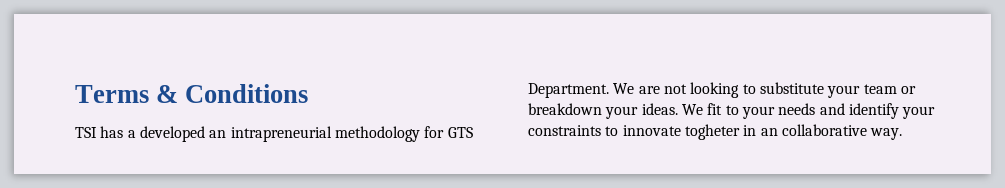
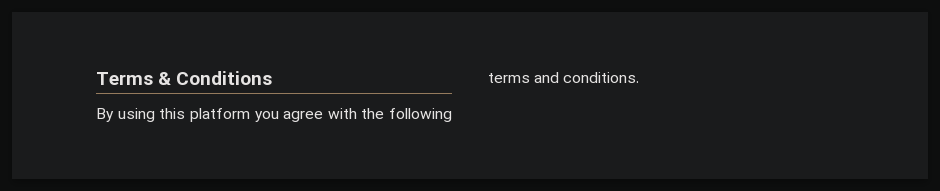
- TSI has a developed an intrapreneurial methodology for GTS Department. We are not looking to substitute your team or breakdown your ideas. We fit to your needs and identify your constraints to innovate togheter in an collaborative way.
+ By using this platform you agree with the following terms and conditions.

